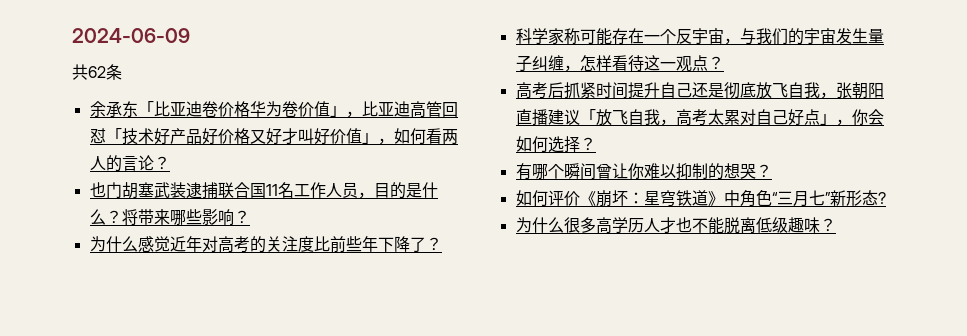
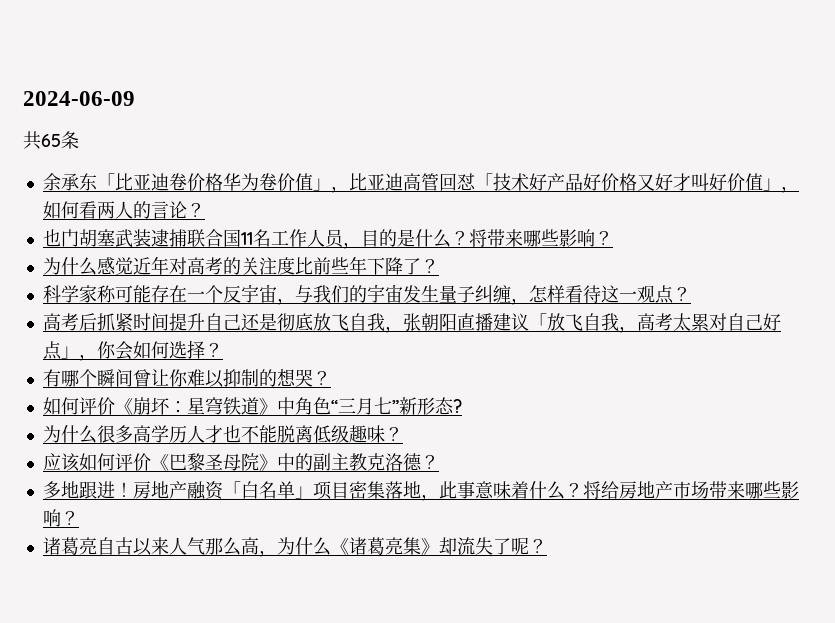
- 共62条
+ 共65条
+ 应该如何评价《巴黎圣母院》中的副主教克洛德？
+ 多地跟进！房地产融资「白名单」项目密集落地，此事意味着什么？将给房地产市场带来哪些影响？
+ 诸葛亮自古以来人气那么高，为什么《诸葛亮集》却流失了呢？

